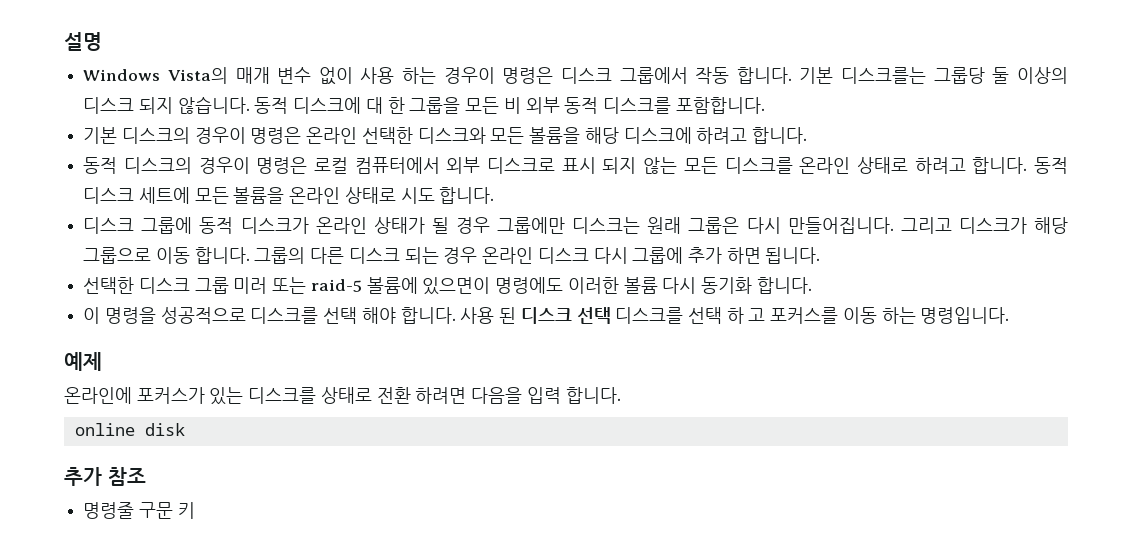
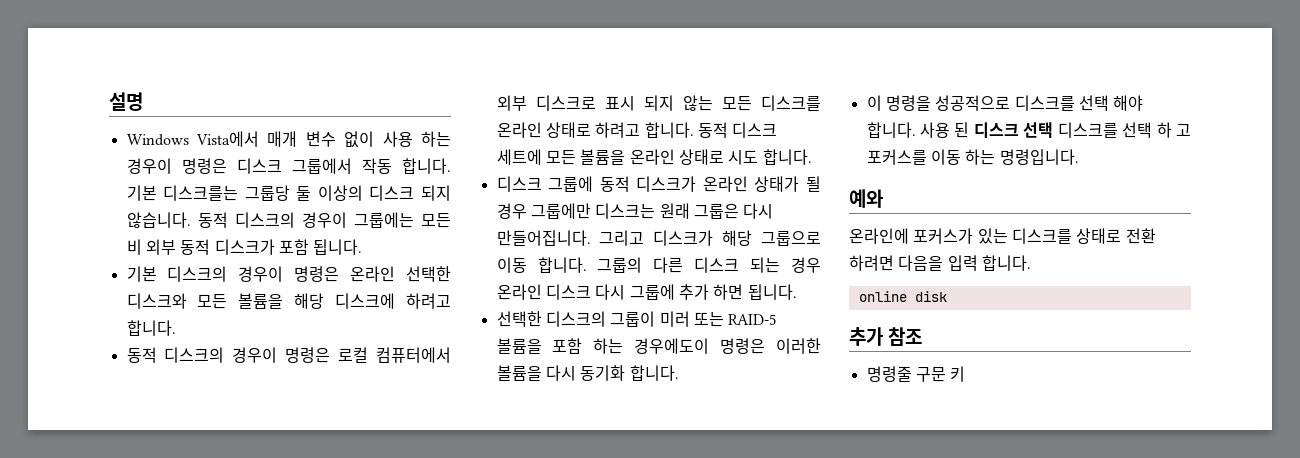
- Windows Vista의 매개 변수 없이 사용 하는 경우이 명령은 디스크 그룹에서 작동 합니다.
+ Windows Vista에서 매개 변수 없이 사용 하는 경우이 명령은 디스크 그룹에서 작동 합니다.
- 동적 디스크에 대 한 그룹을 모든 비 외부 동적 디스크를 포함합니다.
+ 동적 디스크의 경우이 그룹에는 모든 비 외부 동적 디스크가 포함 됩니다.
- 선택한 디스크 그룹 미러 또는 raid-5 볼륨에 있으면이 명령에도 이러한 볼륨 다시 동기화 합니다.
+ 선택한 디스크의 그룹이 미러 또는 RAID-5 볼륨을 포함 하는 경우에도이 명령은 이러한 볼륨을 다시 동기화 합니다.
- 예제
+ 예와

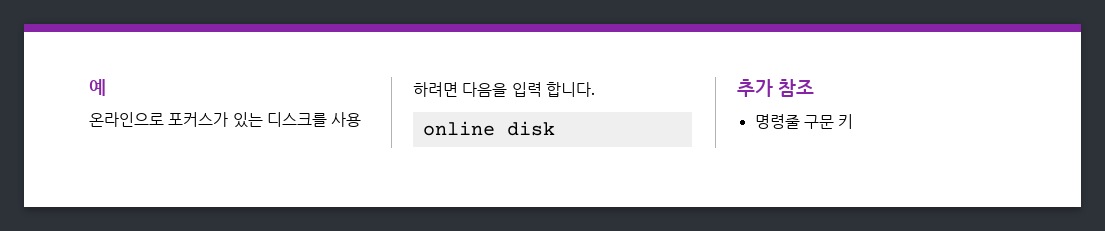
- 설명
- Windows Vista에서 매개 변수 없이 사용 하는 경우이 명령은 디스크 그룹에서 작동 합니다. 기본 디스크를는 그룹당 둘 이상의 디스크 되지 않습니다. 동적 디스크의 경우이 그룹에는 모든 비 외부 동적 디스크가 포함 됩니다.
- 기본 디스크의 경우이 명령은 온라인 선택한 디스크와 모든 볼륨을 해당 디스크에 하려고 합니다.
- 동적 디스크의 경우이 명령은 로컬 컴퓨터에서 외부 디스크로 표시 되지 않는 모든 디스크를 온라인 상태로 하려고 합니다. 동적 디스크 세트에 모든 볼륨을 온라인 상태로 시도 합니다.
- 디스크 그룹에 동적 디스크가 온라인 상태가 될 경우 그룹에만 디스크는 원래 그룹은 다시 만들어집니다. 그리고 디스크가 해당 그룹으로 이동 합니다. 그룹의 다른 디스크 되는 경우 온라인 디스크 다시 그룹에 추가 하면 됩니다.
- 선택한 디스크의 그룹이 미러 또는 RAID-5 볼륨을 포함 하는 경우에도이 명령은 이러한 볼륨을 다시 동기화 합니다.
- 이 명령을 성공적으로 디스크를 선택 해야 합니다. 사용 된 디스크 선택 디스크를 선택 하 고 포커스를 이동 하는 명령입니다.
- 예와
- 온라인에 포커스가 있는 디스크를 상태로 전환 하려면 다음을 입력 합니다.
+ 예
+ 온라인으로 포커스가 있는 디스크를 사용 하려면 다음을 입력 합니다.

